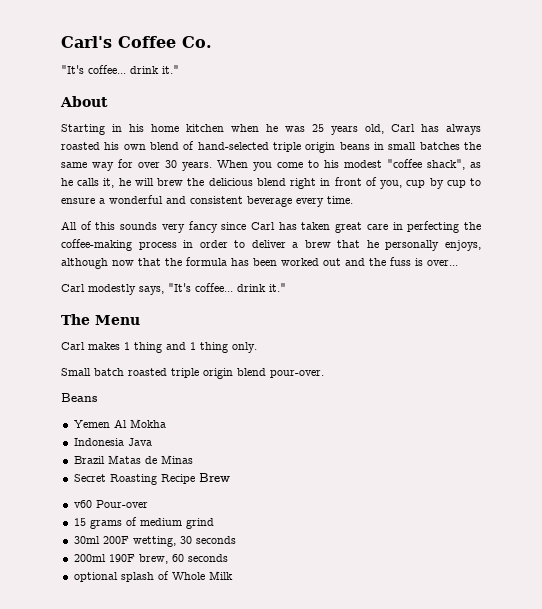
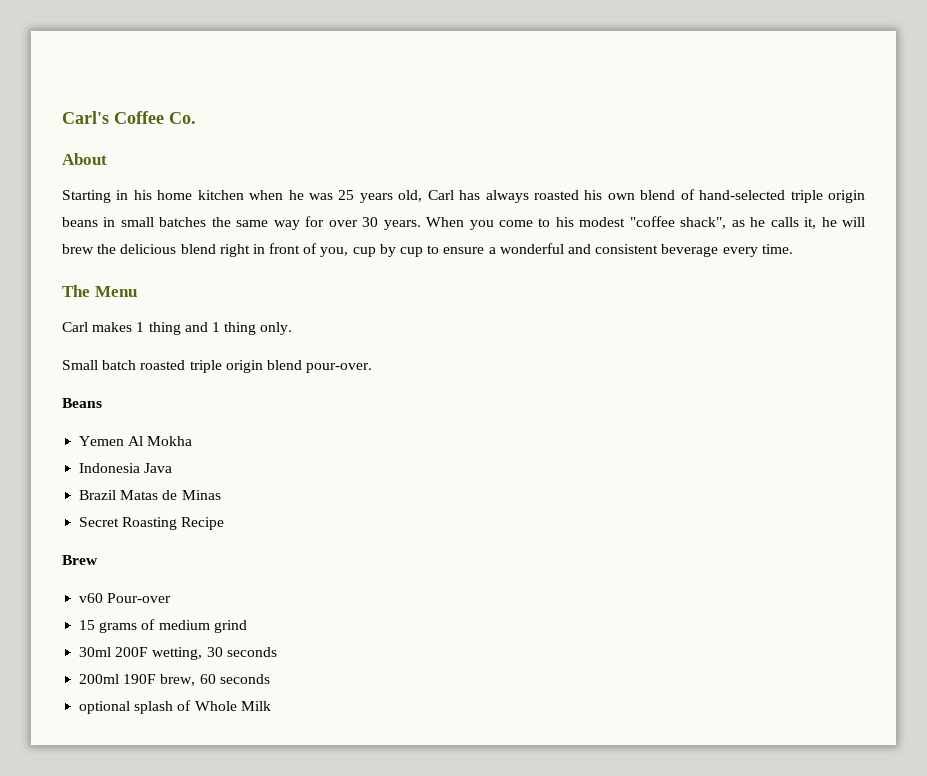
  Carl's Coffee Co.
- "It's coffee... drink it."
- All of this sounds very fancy since Carl has taken great care in perfecting the coffee-making process in order to deliver a brew that he personally enjoys, although now that the formula has been worked out and the fuss is over...
- Carl modestly says, "It's coffee... drink it."
- Secret Roasting Recipe Brew
+ Secret Roasting Recipe
+ Brew

